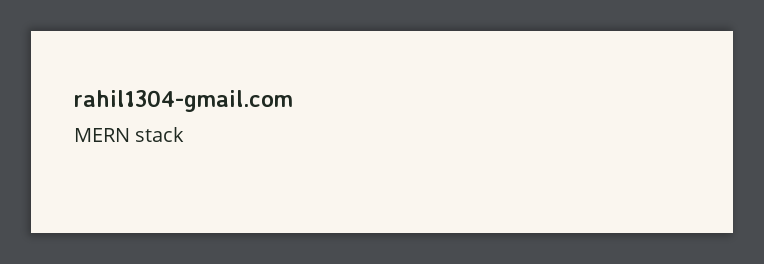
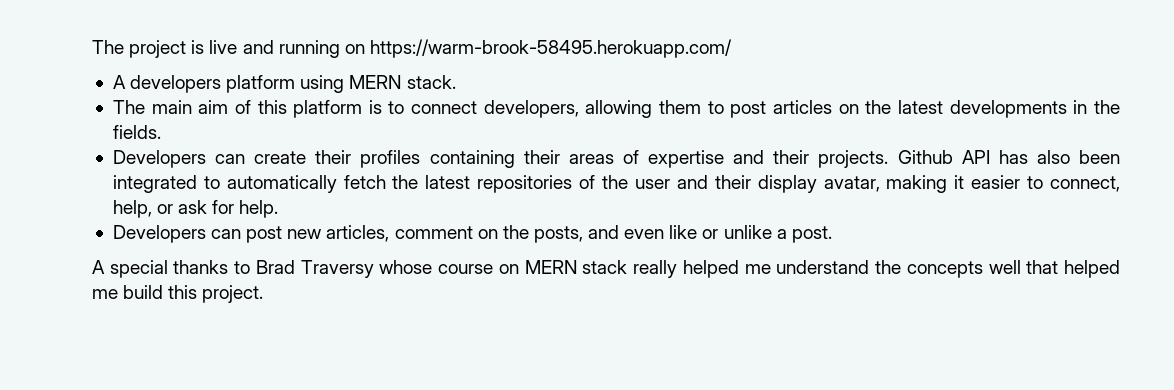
- rahil1304-gmail.com
- MERN stack
+ The project is live and running on https://warm-brook-58495.herokuapp.com/
+ A developers platform using MERN stack.
+ The main aim of this platform is to connect developers, allowing them to post articles on the latest developments in the fields.
+ Developers can create their profiles containing their areas of expertise and their projects. Github API has also been integrated to automatically fetch the latest repositories of the user and their display avatar, making it easier to connect, help, or ask for help.
+ Developers can post new articles, comment on the posts, and even like or unlike a post.
+ A special thanks to Brad Traversy whose course on MERN stack really helped me understand the concepts well that helped me build this project.

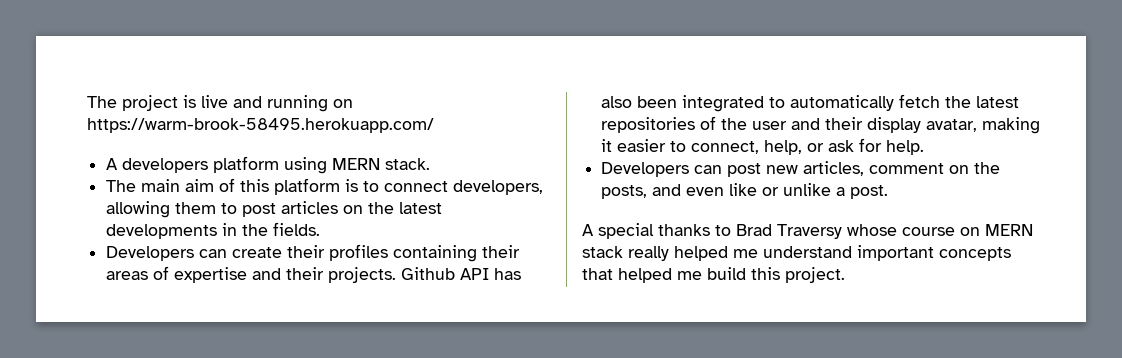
- A special thanks to Brad Traversy whose course on MERN stack really helped me understand the concepts well that helped me build this project.
+ A special thanks to Brad Traversy whose course on MERN stack really helped me understand important concepts that helped me build this project.

